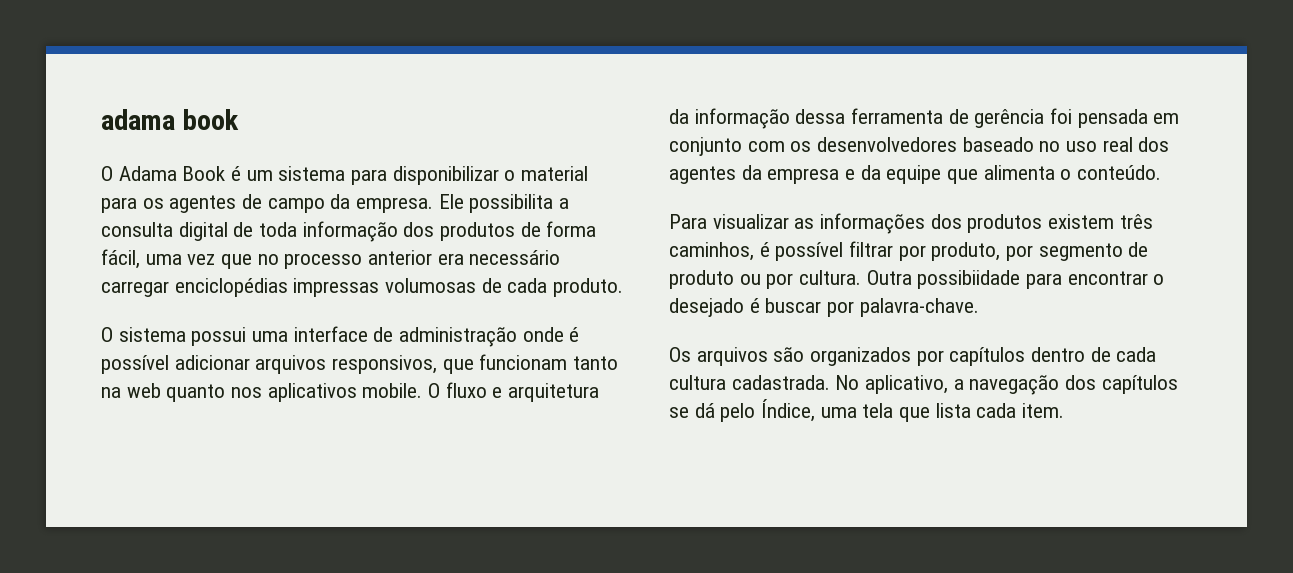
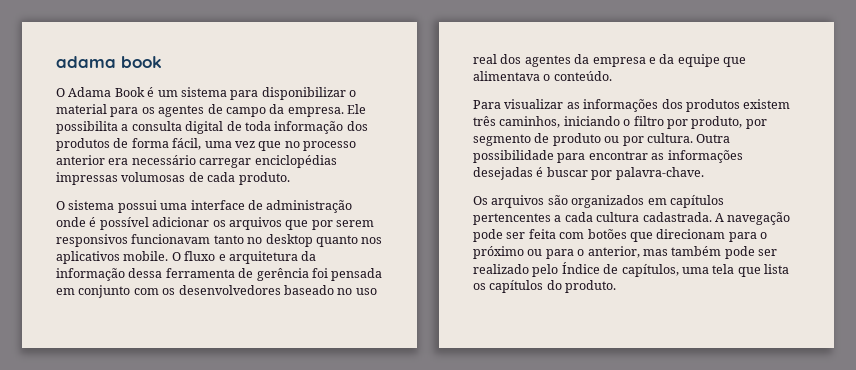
- O sistema possui uma interface de administração onde é possível adicionar arquivos responsivos, que funcionam tanto na web quanto nos aplicativos mobile.
+ O sistema possui uma interface de administração onde é possível adicionar os arquivos que por serem responsivos funcionavam tanto no desktop quanto nos aplicativos mobile.
- O fluxo e arquitetura da informação dessa ferramenta de gerência foi pensada em conjunto com os desenvolvedores baseado no uso real dos agentes da empresa e da equipe que alimenta o conteúdo.
+ O fluxo e arquitetura da informação dessa ferramenta de gerência foi pensada em conjunto com os desenvolvedores baseado no uso real dos agentes da empresa e da equipe que alimentava o conteúdo.
- Para visualizar as informações dos produtos existem três caminhos, é possível filtrar por produto, por segmento de produto ou por cultura.
+ Para visualizar as informações dos produtos existem três caminhos, iniciando o filtro por produto, por segmento de produto ou por cultura.
- Outra possibiidade para encontrar o desejado é buscar por palavra-chave.
+ Outra possibilidade para encontrar as informações desejadas é buscar por palavra-chave.
- Os arquivos são organizados por capítulos dentro de cada cultura cadastrada. No aplicativo, a navegação dos capítulos se dá pelo Índice, uma tela que lista cada item.
+ Os arquivos são organizados em capítulos pertencentes a cada cultura cadastrada. A navegação pode ser feita com botões que direcionam para o próximo ou para o anterior, mas também pode ser realizado pelo Índice de capítulos, uma tela que lista os capítulos do produto.

